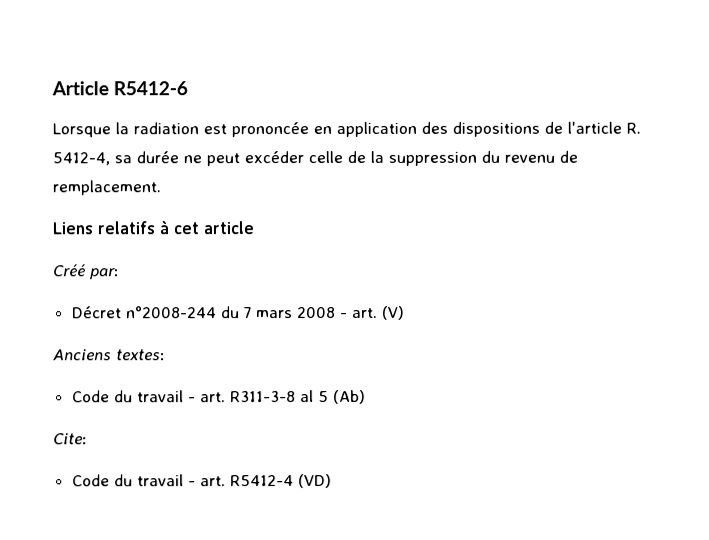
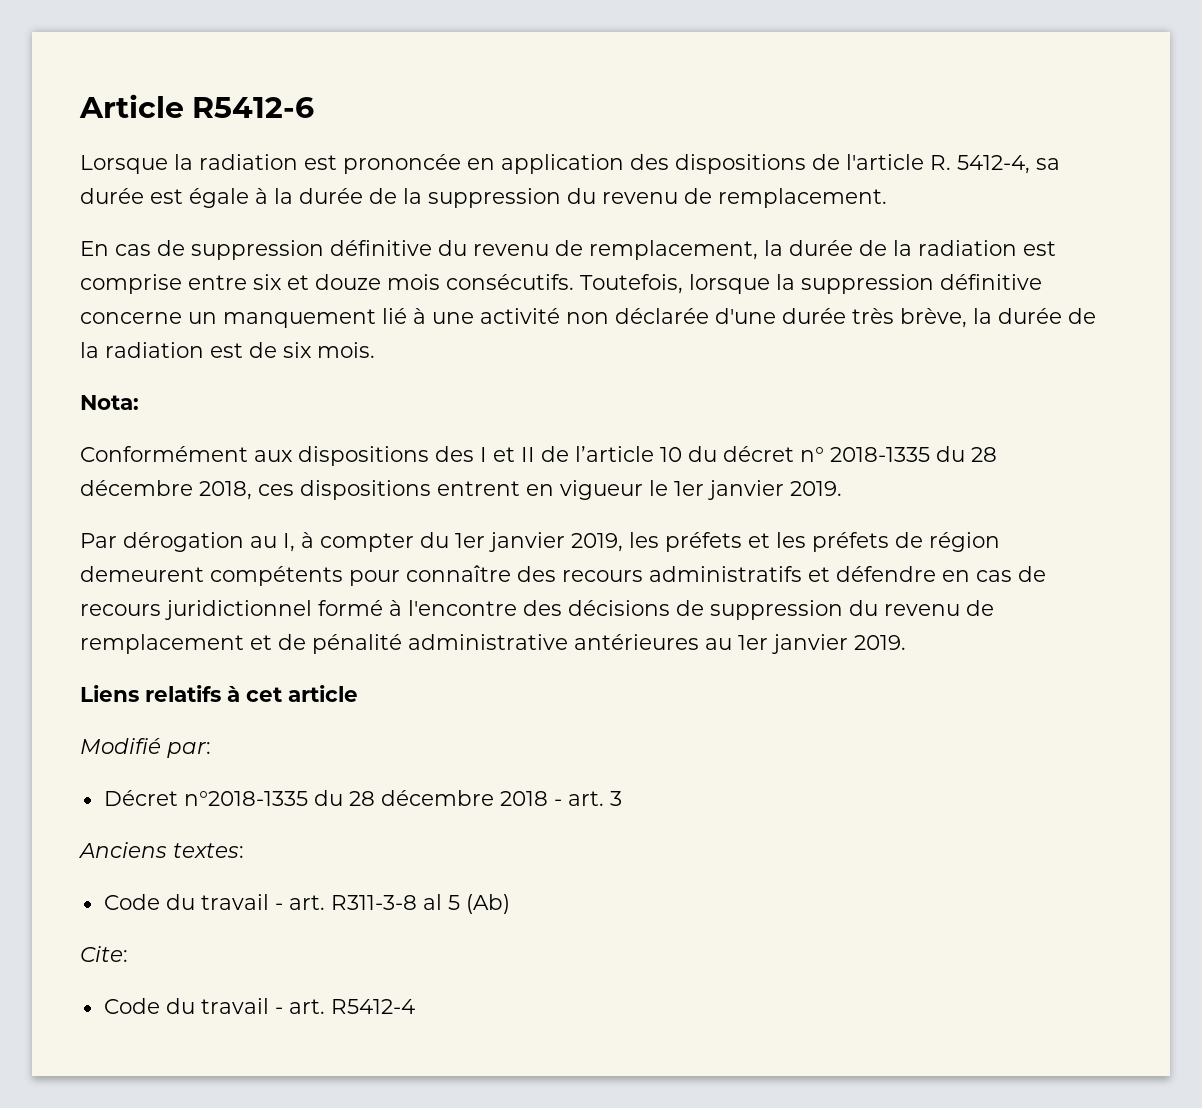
- Lorsque la radiation est prononcée en application des dispositions de l'article R. 5412-4, sa durée ne peut excéder celle de la suppression du revenu de remplacement.
+ Lorsque la radiation est prononcée en application des dispositions de l'article R. 5412-4, sa durée est égale à la durée de la suppression du revenu de remplacement.
+ En cas de suppression définitive du revenu de remplacement, la durée de la radiation est comprise entre six et douze mois consécutifs. Toutefois, lorsque la suppression définitive concerne un manquement lié à une activité non déclarée d'une durée très brève, la durée de la radiation est de six mois.
+ Nota:
+ Conformément aux dispositions des I et II de l’article 10 du décret n° 2018-1335 du 28 décembre 2018, ces dispositions entrent en vigueur le 1er janvier 2019.
+ Par dérogation au I, à compter du 1er janvier 2019, les préfets et les préfets de région demeurent compétents pour connaître des recours administratifs et défendre en cas de recours juridictionnel formé à l'encontre des décisions de suppression du revenu de remplacement et de pénalité administrative antérieures au 1er janvier 2019.
- Créé par:
+ Modifié par:
- Décret n°2008-244 du 7 mars 2008 - art. (V)
+ Décret n°2018-1335 du 28 décembre 2018 - art. 3
- Code du travail - art. R5412-4 (VD)
+ Code du travail - art. R5412-4

